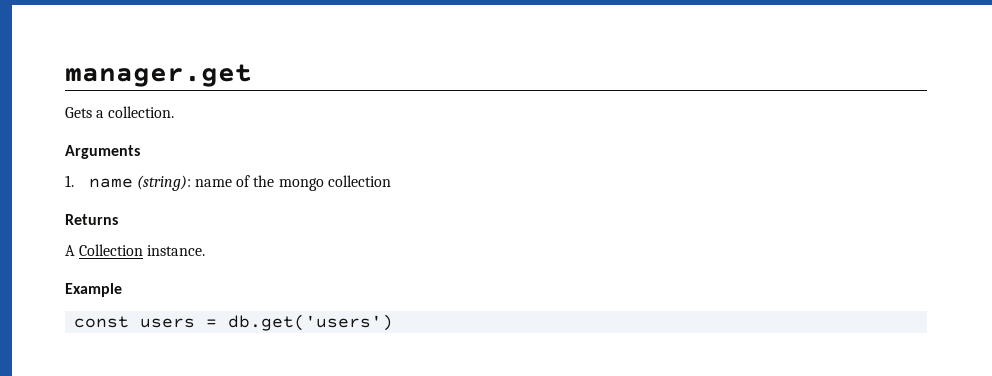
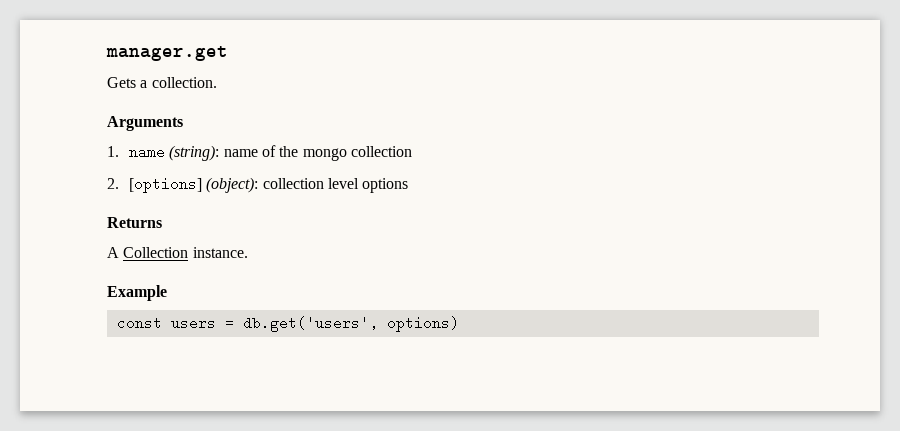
+ 2. [options] (object): collection level options
- const users = db.get('users')
+ const users = db.get('users', options)

